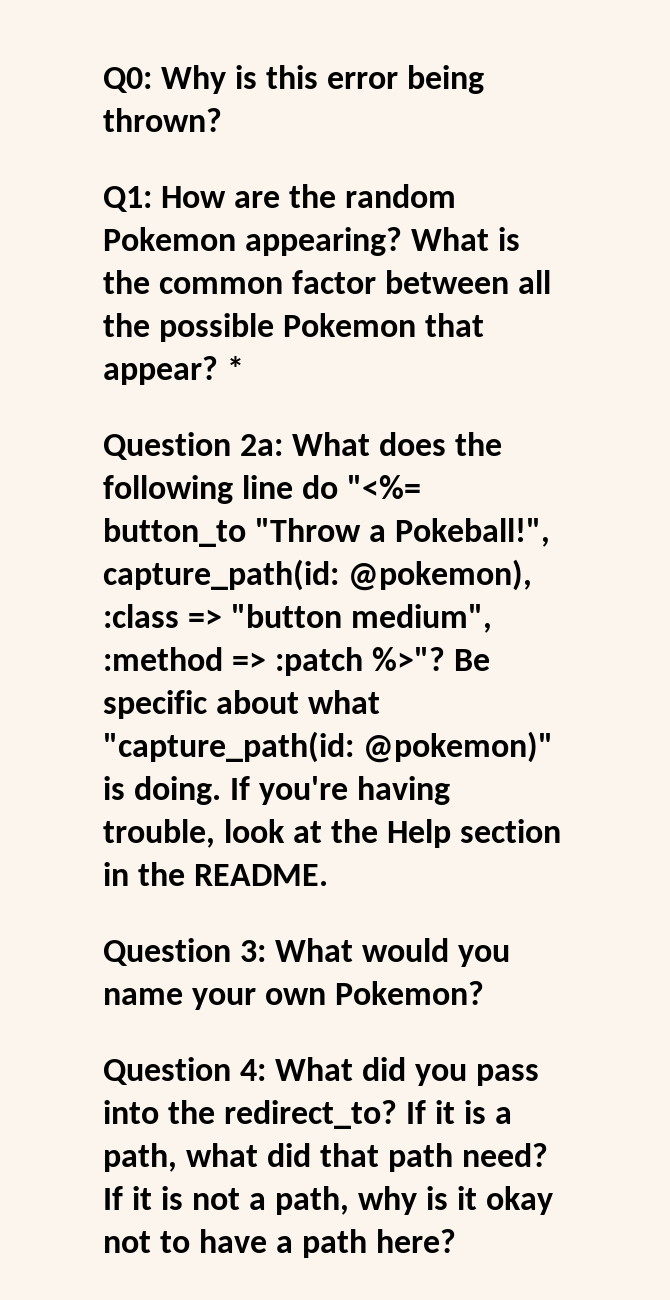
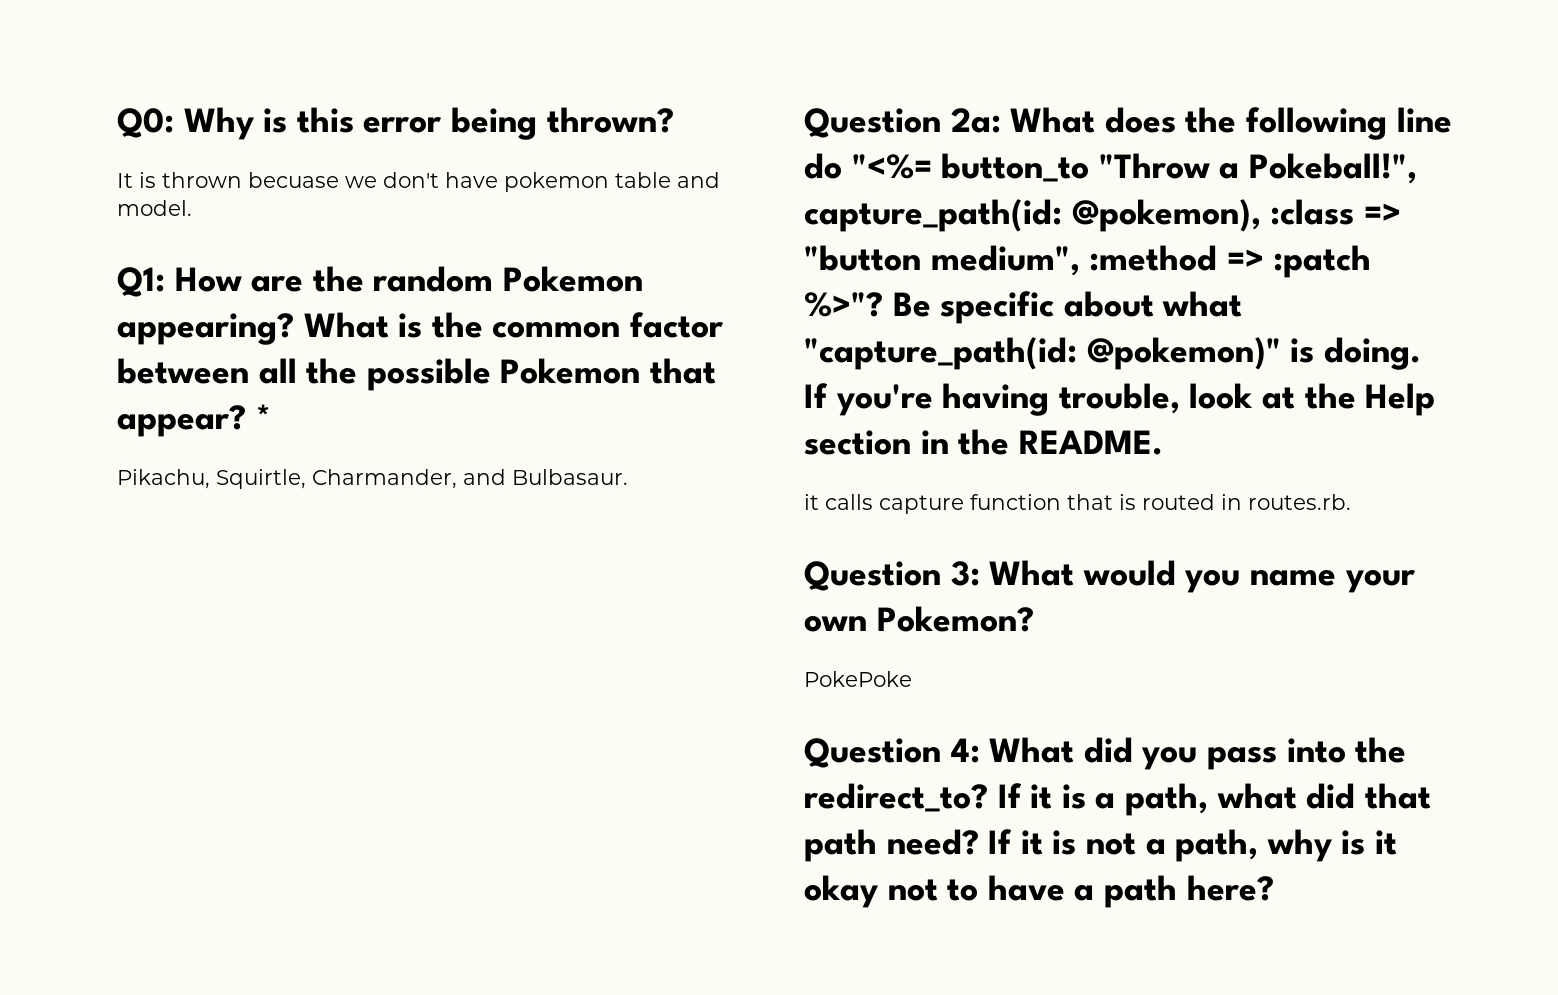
+ It is thrown becuase we don't have pokemon table and model.
+ Pikachu, Squirtle, Charmander, and Bulbasaur.
+ it calls capture function that is routed in routes.rb.
+ PokePoke

